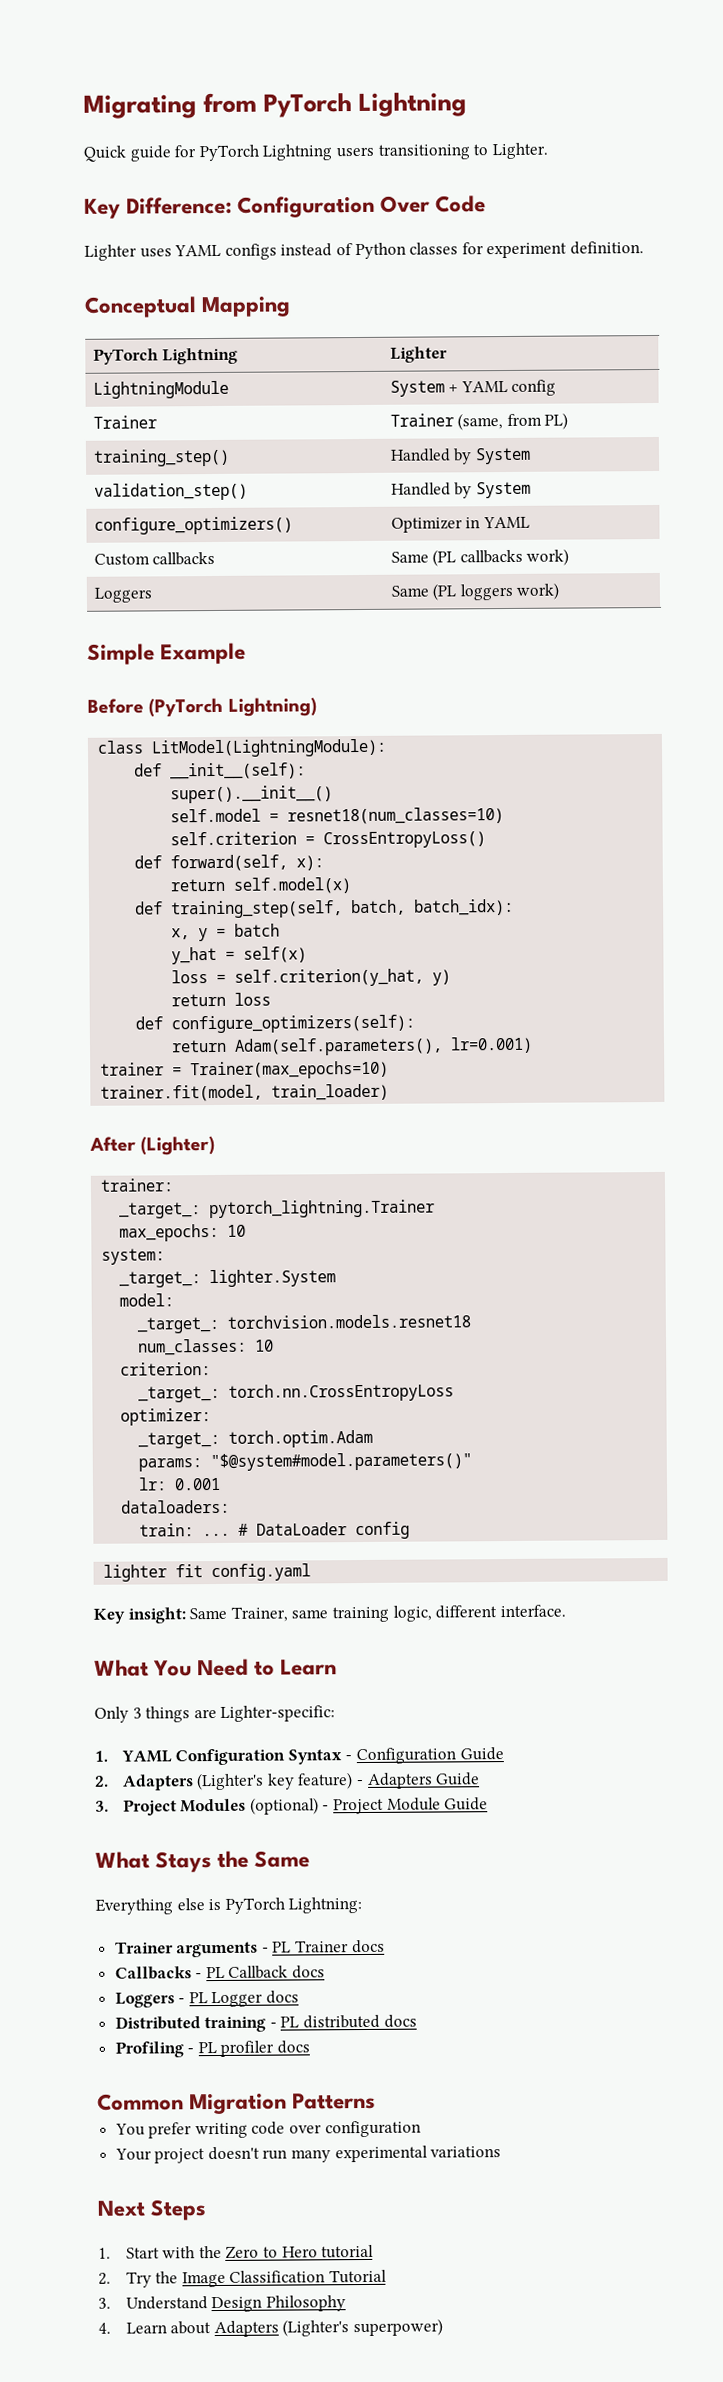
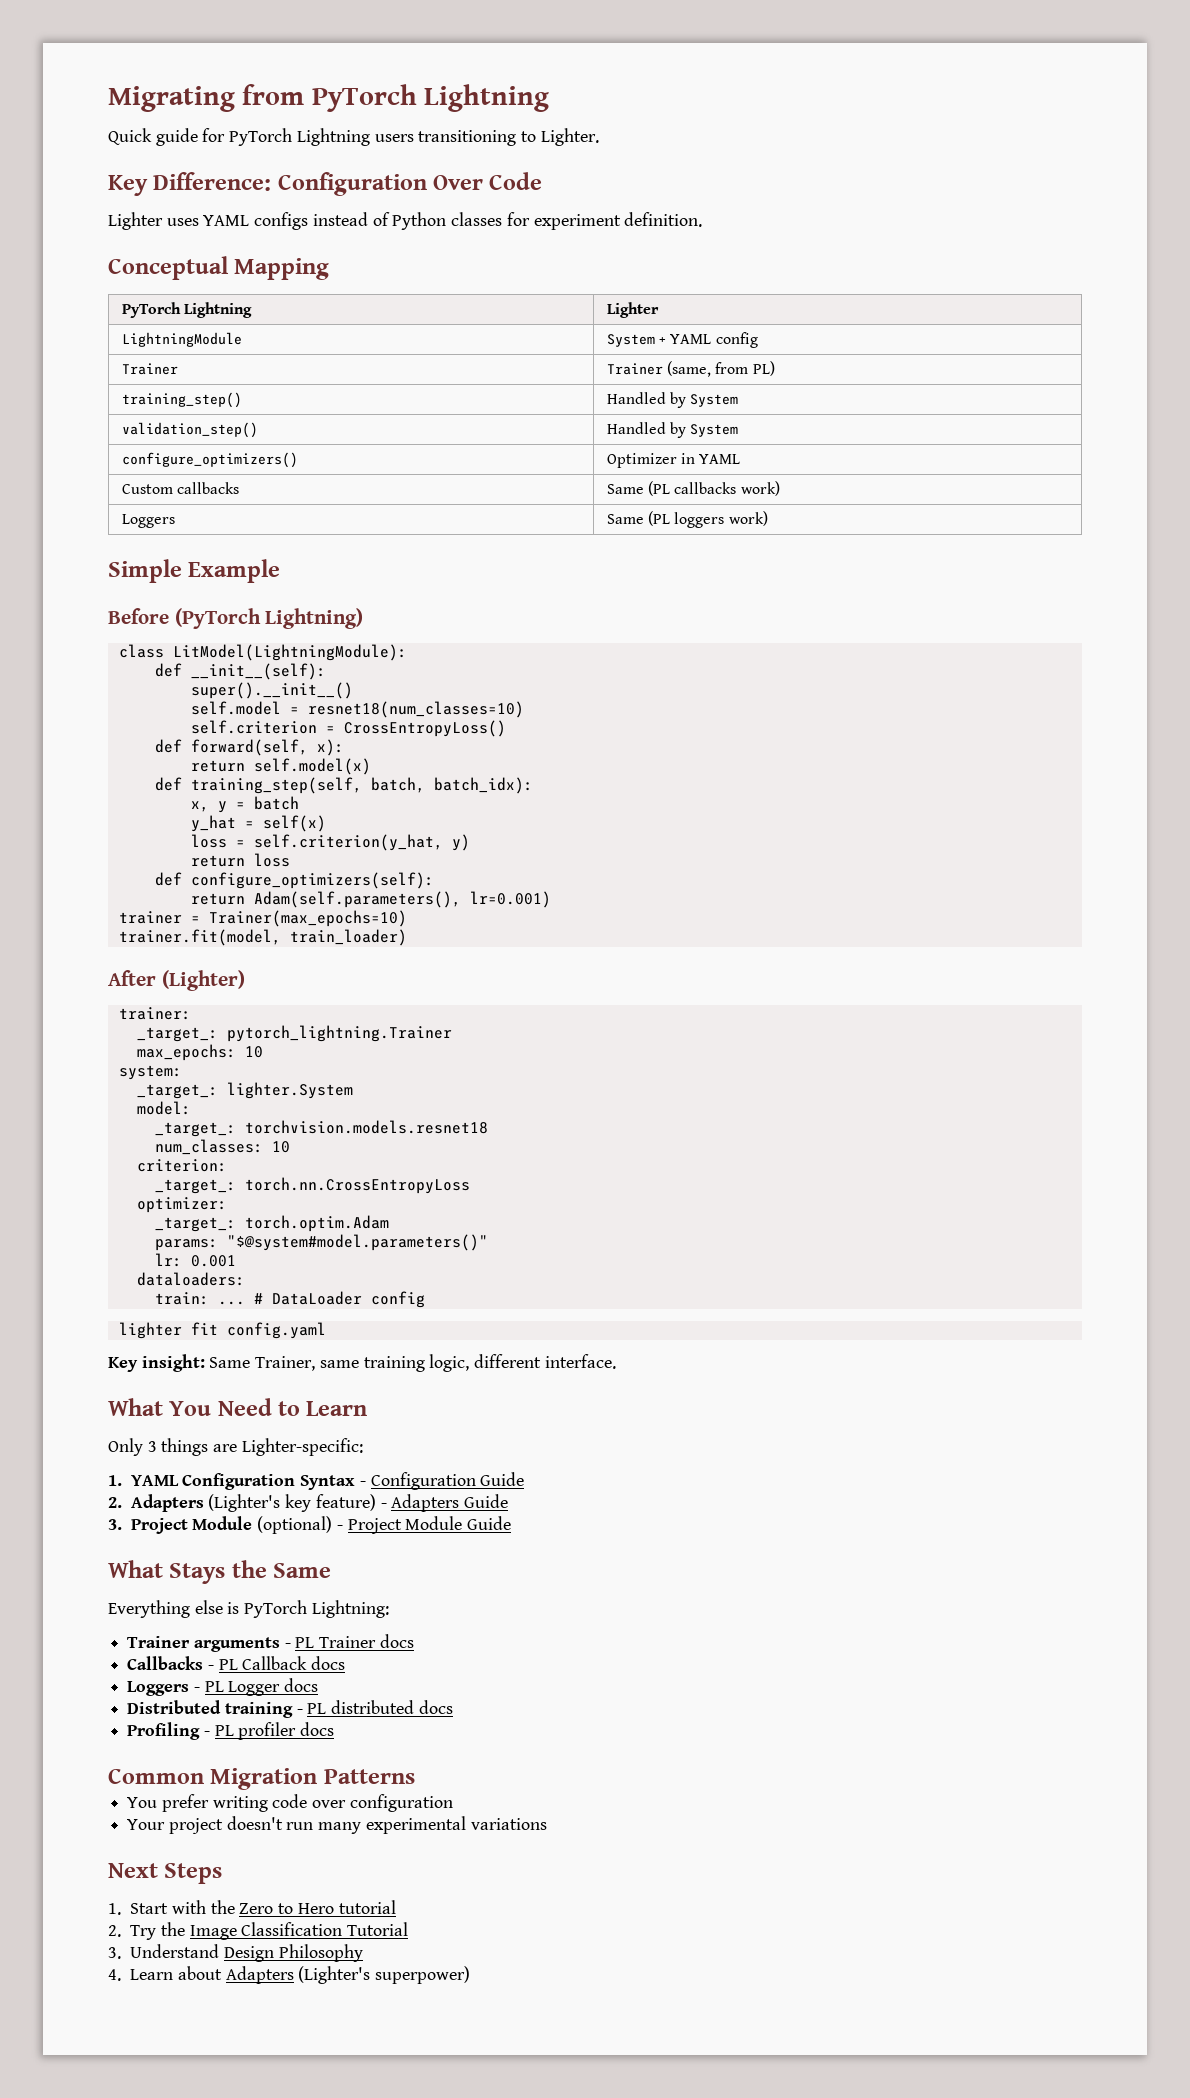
- 3. Project Modules (optional) - Project Module Guide
+ 3. Project Module (optional) - Project Module Guide

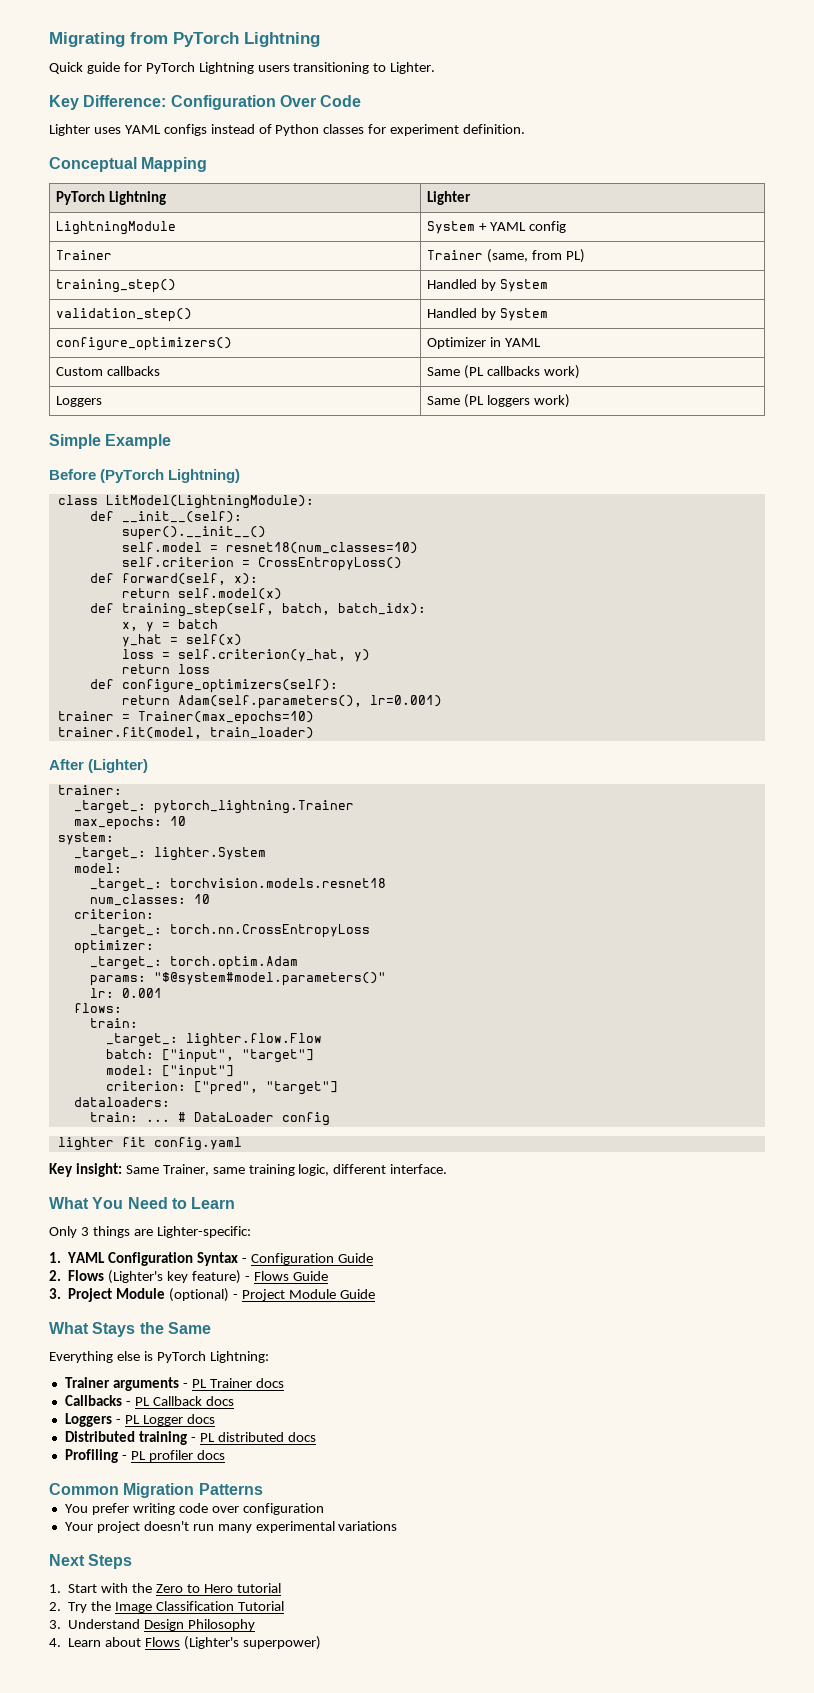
+ flows:
+ train:
+ _target_: lighter.flow.Flow
+ batch: ["input", "target"]
+ model: ["input"]
+ criterion: ["pred", "target"]
- 2. Adapters (Lighter's key feature) - Adapters Guide
+ 2. Flows (Lighter's key feature) - Flows Guide
- 4. Learn about Adapters (Lighter's superpower)
+ 4. Learn about Flows (Lighter's superpower)

